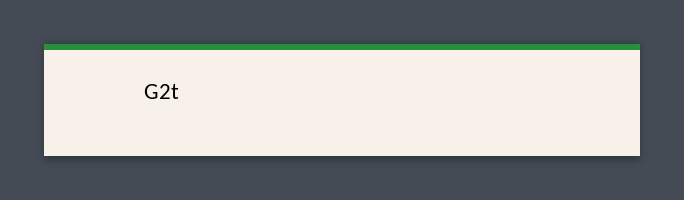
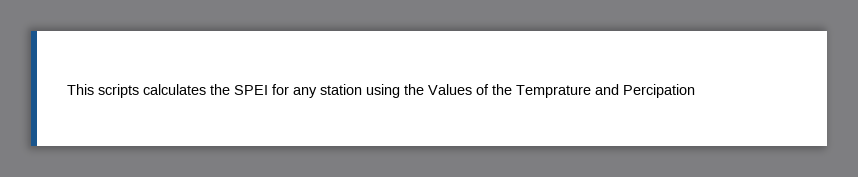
- G2t
+ This scripts calculates the SPEI for any station using the Values of the Temprature and Percipation

